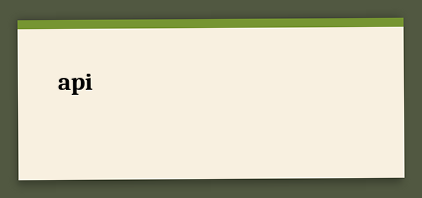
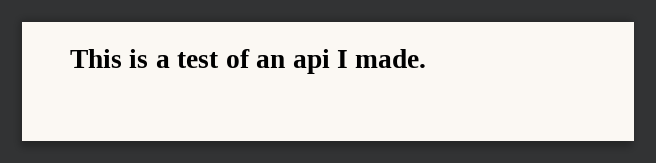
- api
+ This is a test of an api I made.

